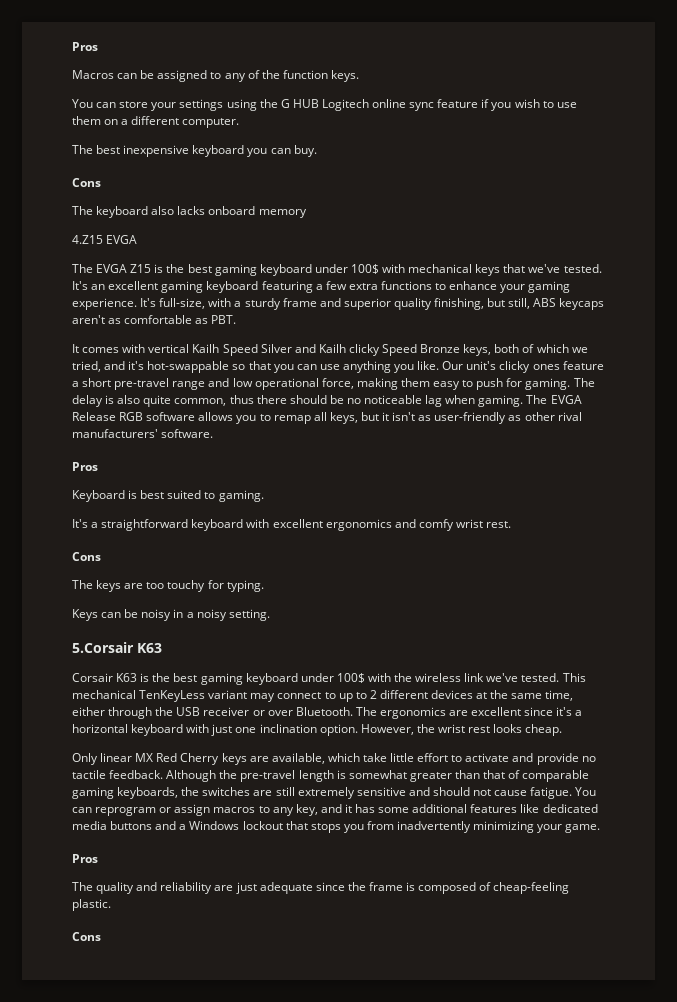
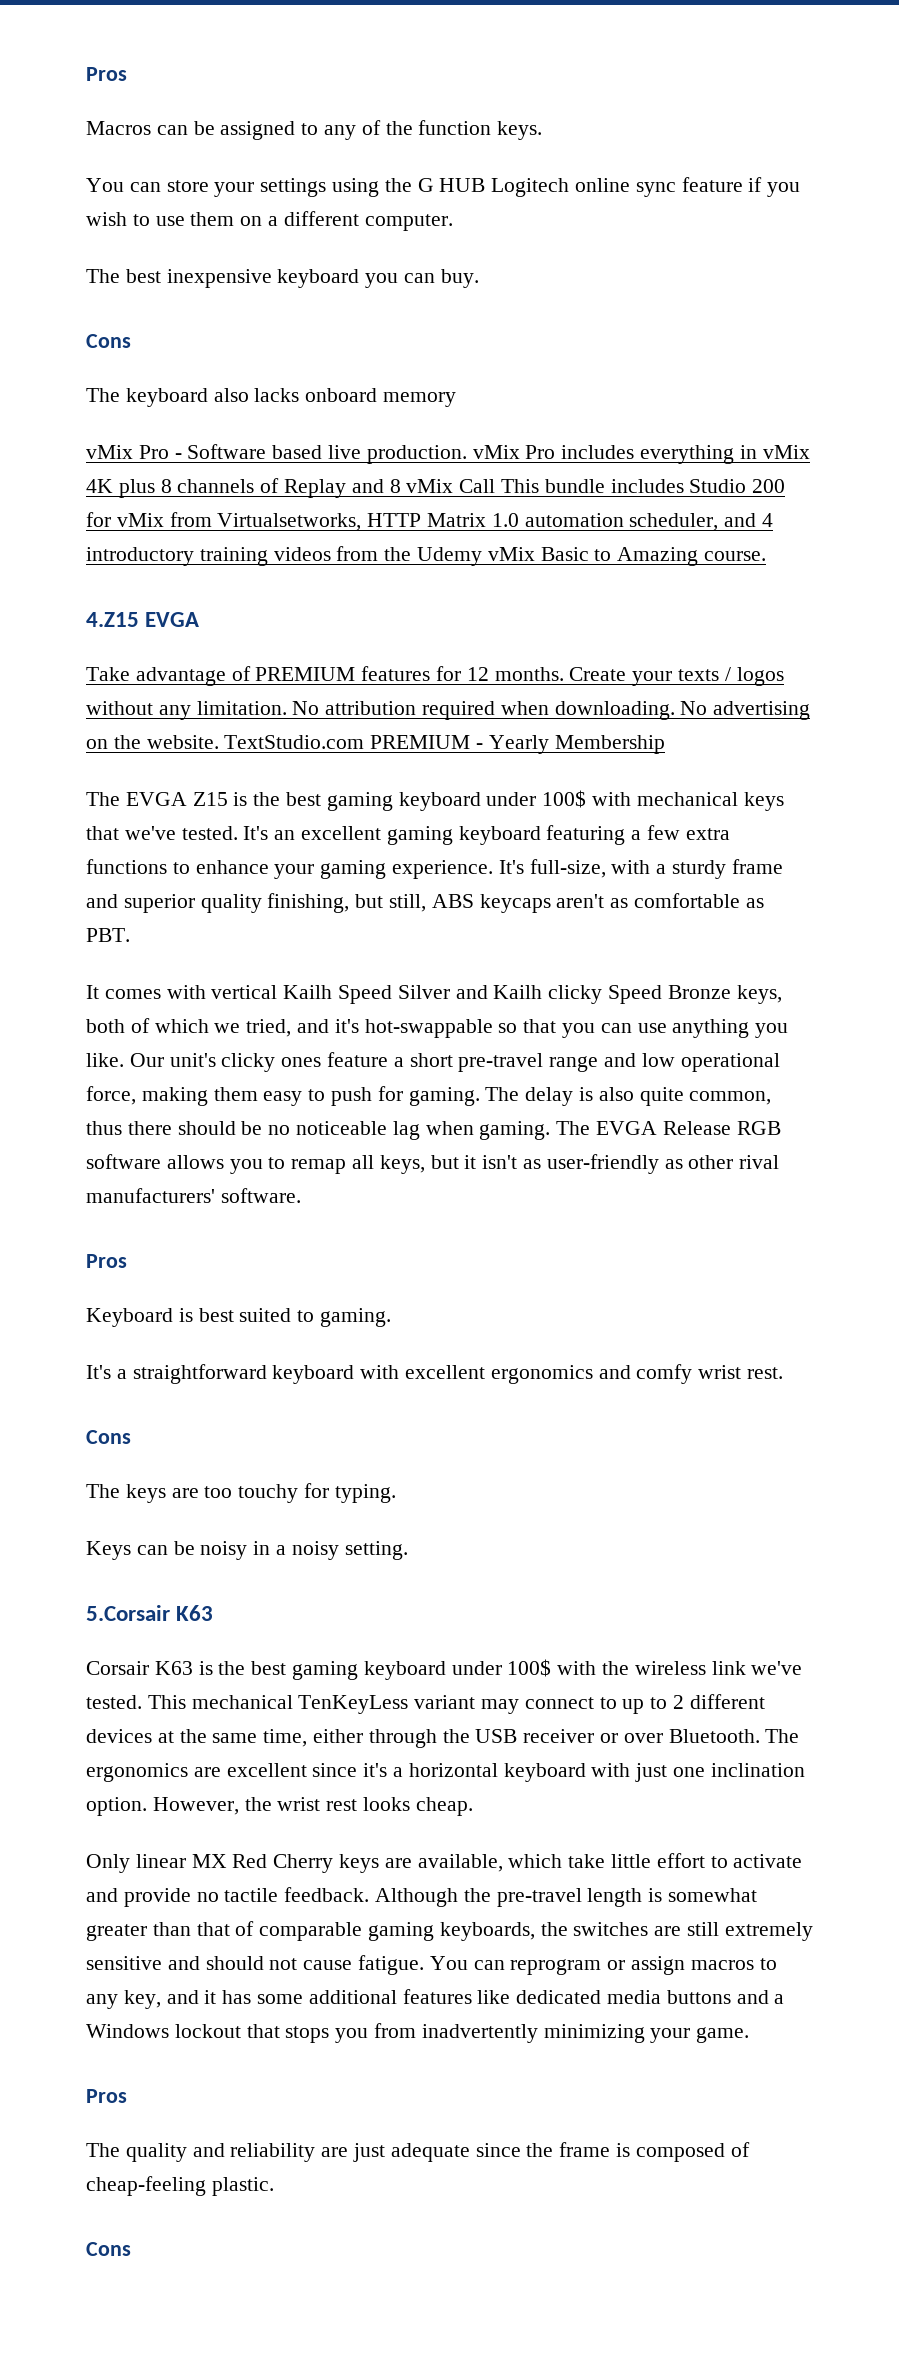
+ vMix Pro - Software based live production. vMix Pro includes everything in vMix 4K plus 8 channels of Replay and 8 vMix Call This bundle includes Studio 200 for vMix from Virtualsetworks, HTTP Matrix 1.0 automation scheduler, and 4 introductory training videos from the Udemy vMix Basic to Amazing course.
  4.Z15 EVGA
+ Take advantage of PREMIUM features for 12 months. Create your texts / logos without any limitation. No attribution required when downloading. No advertising on the website. TextStudio.com PREMIUM - Yearly Membership

